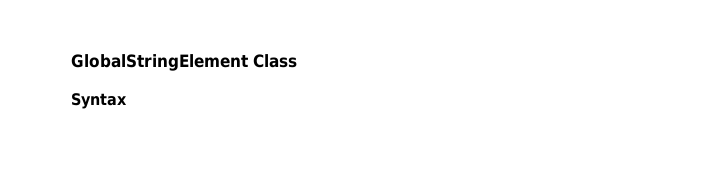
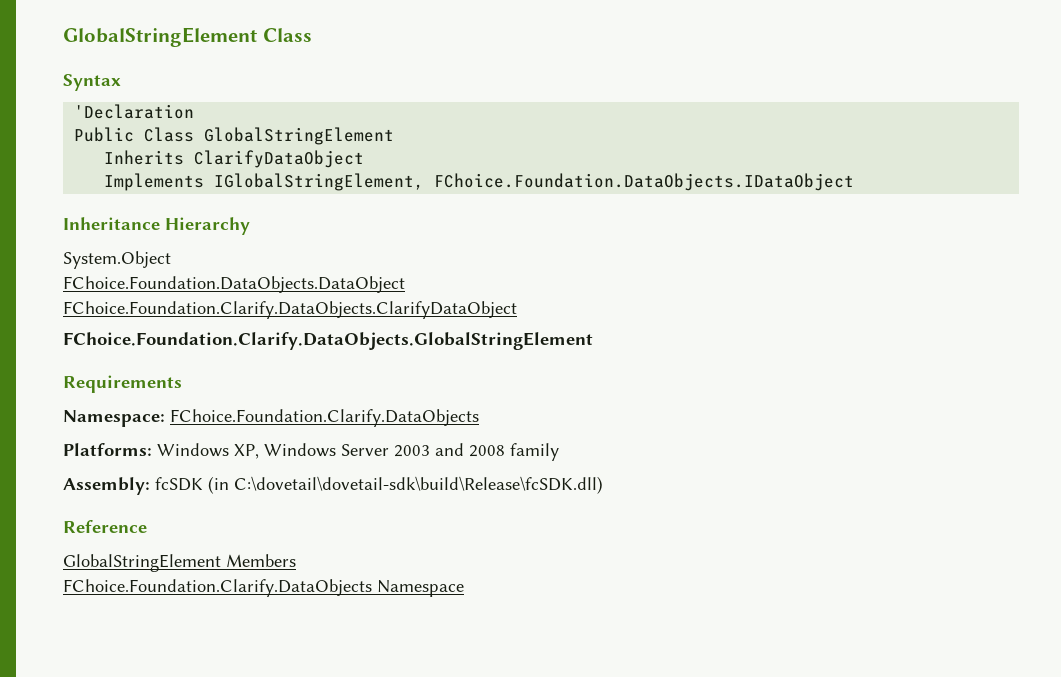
+ 'Declaration
+ Public Class GlobalStringElement
+ Inherits ClarifyDataObject
+ Implements IGlobalStringElement, FChoice.Foundation.DataObjects.IDataObject
+ Inheritance Hierarchy
+ System.Object
+ FChoice.Foundation.DataObjects.DataObject
+ FChoice.Foundation.Clarify.DataObjects.ClarifyDataObject
+ FChoice.Foundation.Clarify.DataObjects.GlobalStringElement
+ Requirements
+ Namespace: FChoice.Foundation.Clarify.DataObjects
+ Platforms: Windows XP, Windows Server 2003 and 2008 family
+ Assembly: fcSDK (in C:\dovetail\dovetail-sdk\build\Release\fcSDK.dll)
+ Reference
+ GlobalStringElement Members
+ FChoice.Foundation.Clarify.DataObjects Namespace

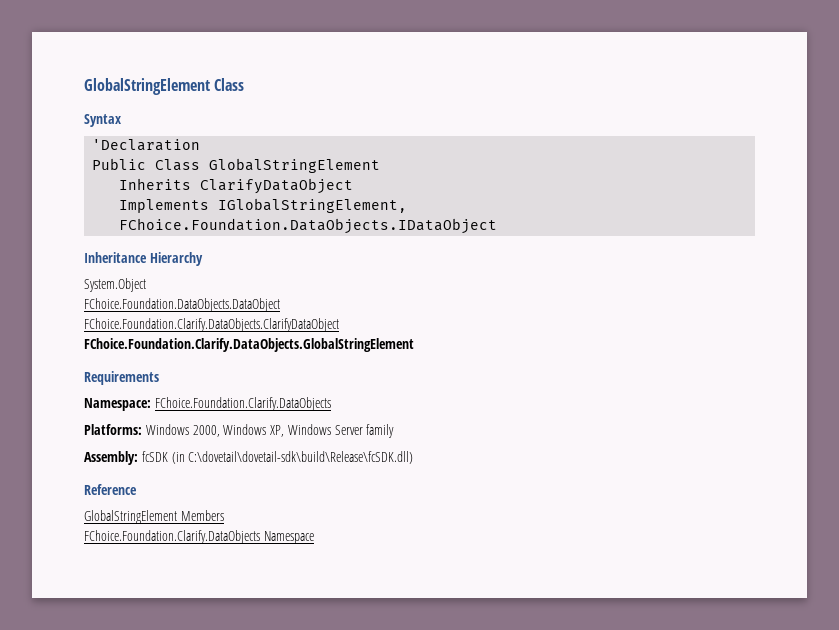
- Platforms: Windows XP, Windows Server 2003 and 2008 family
+ Platforms: Windows 2000, Windows XP, Windows Server family

